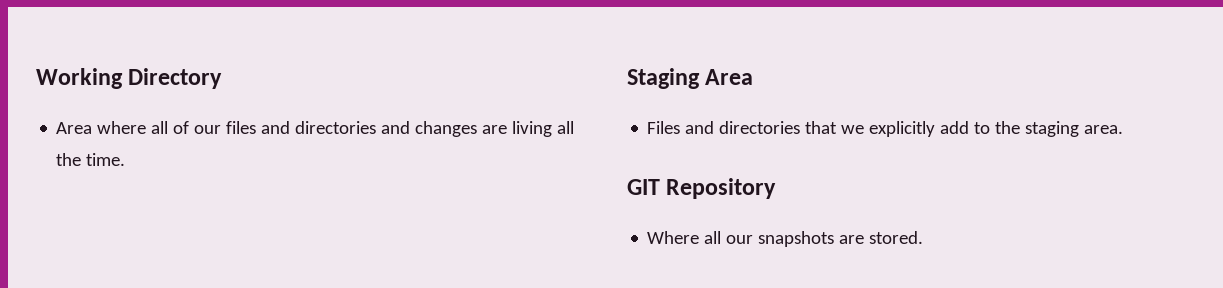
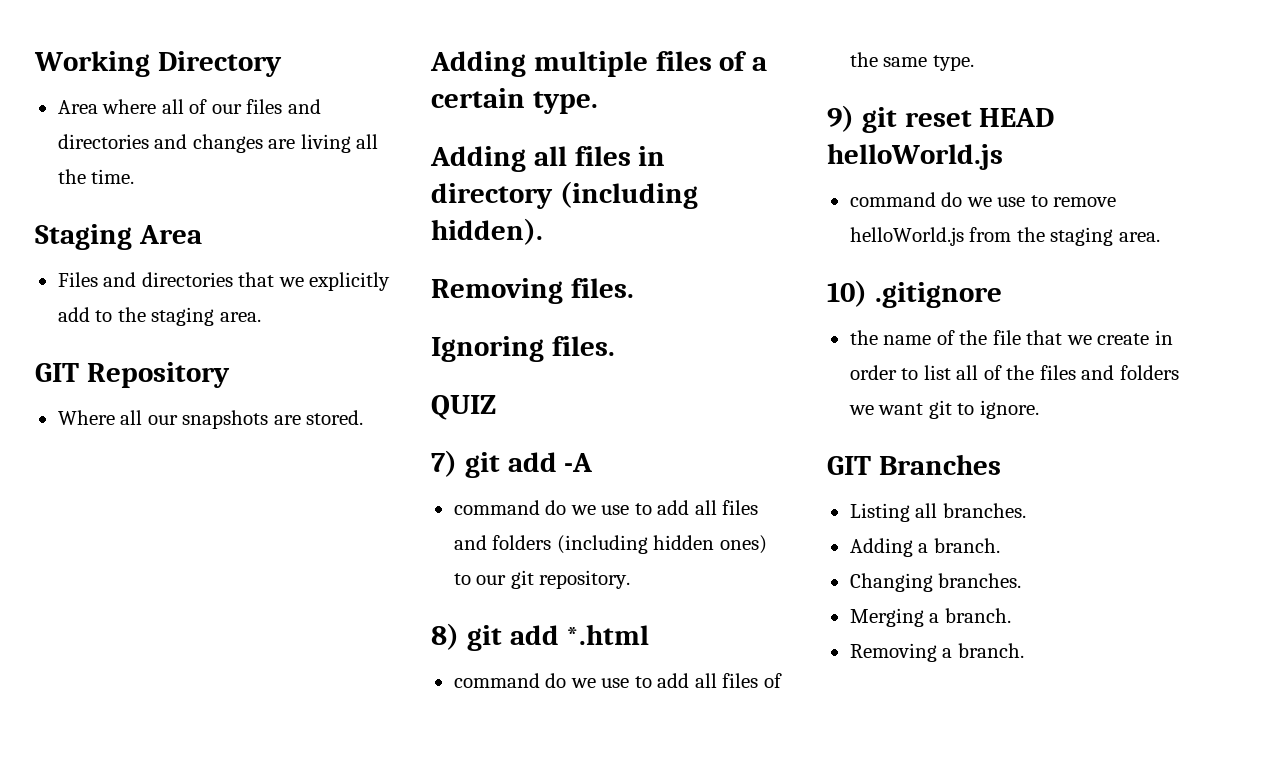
+ Adding multiple files of a certain type.
+ Adding all files in directory (including hidden).
+ Removing files.
+ Ignoring files.
+ QUIZ
+ 7) git add -A
+ command do we use to add all files and folders (including hidden ones) to our git repository.
+ 8) git add *.html
+ command do we use to add all files of the same type.
+ 9) git reset HEAD helloWorld.js
+ command do we use to remove helloWorld.js from the staging area.
+ 10) .gitignore
+ the name of the file that we create in order to list all of the files and folders we want git to ignore.
+ GIT Branches
+ Listing all branches.
+ Adding a branch.
+ Changing branches.
+ Merging a branch.
+ Removing a branch.

